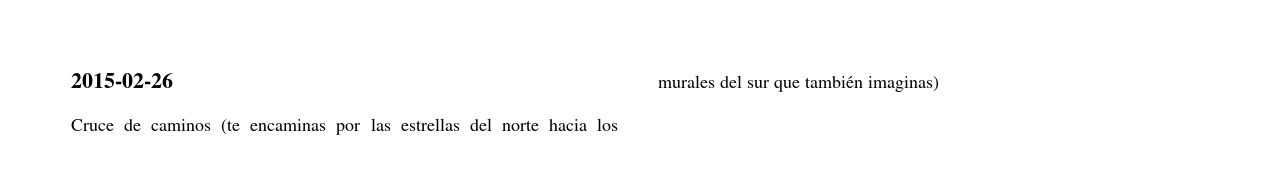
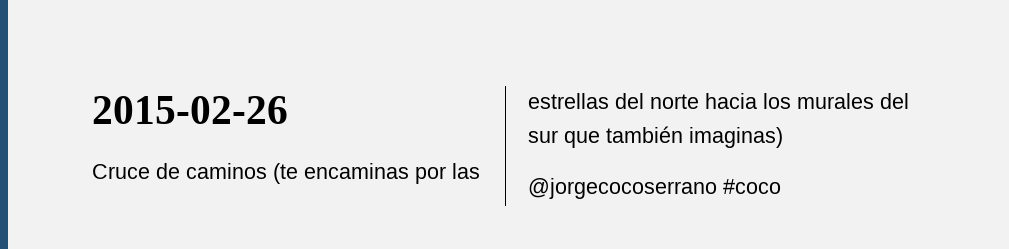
+ @jorgecocoserrano #coco

